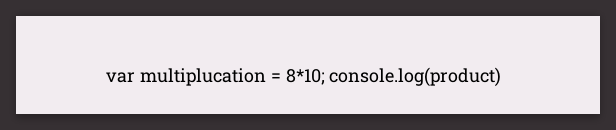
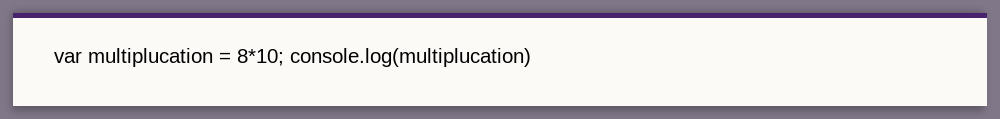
- var multiplucation = 8*10; console.log(product)
+ var multiplucation = 8*10; console.log(multiplucation)

